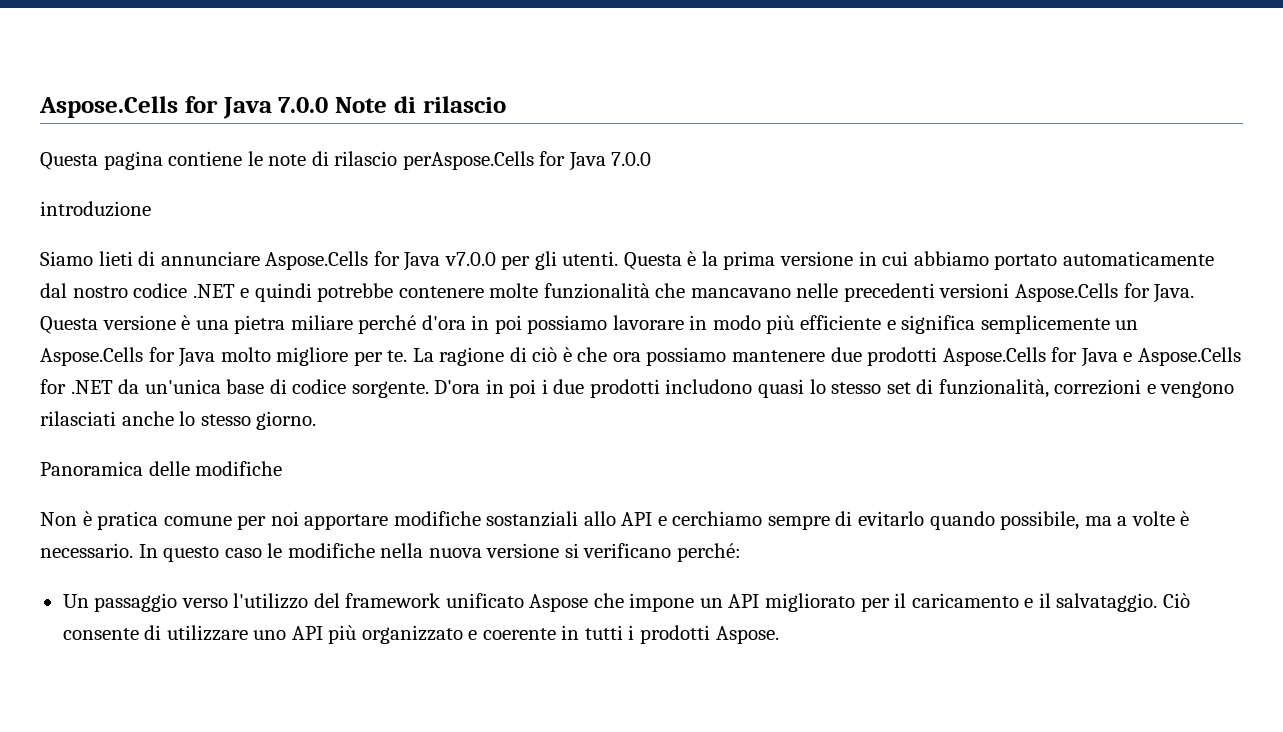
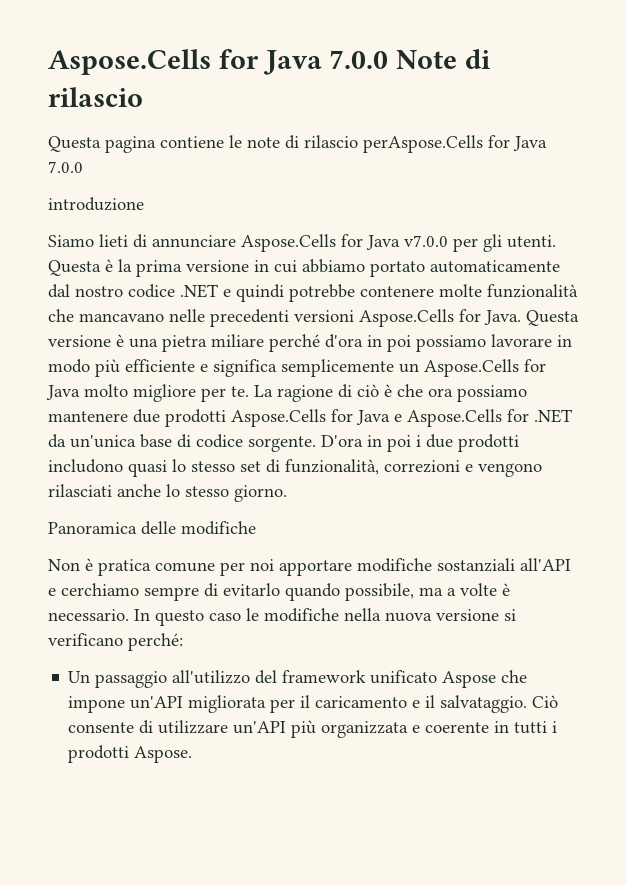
- Non è pratica comune per noi apportare modifiche sostanziali allo API e cerchiamo sempre di evitarlo quando possibile, ma a volte è necessario.
+ Non è pratica comune per noi apportare modifiche sostanziali all'API e cerchiamo sempre di evitarlo quando possibile, ma a volte è necessario.
- Un passaggio verso l'utilizzo del framework unificato Aspose che impone un API migliorato per il caricamento e il salvataggio.
+ Un passaggio all'utilizzo del framework unificato Aspose che impone un'API migliorata per il caricamento e il salvataggio.
- Ciò consente di utilizzare uno API più organizzato e coerente in tutti i prodotti Aspose.
+ Ciò consente di utilizzare un'API più organizzata e coerente in tutti i prodotti Aspose.

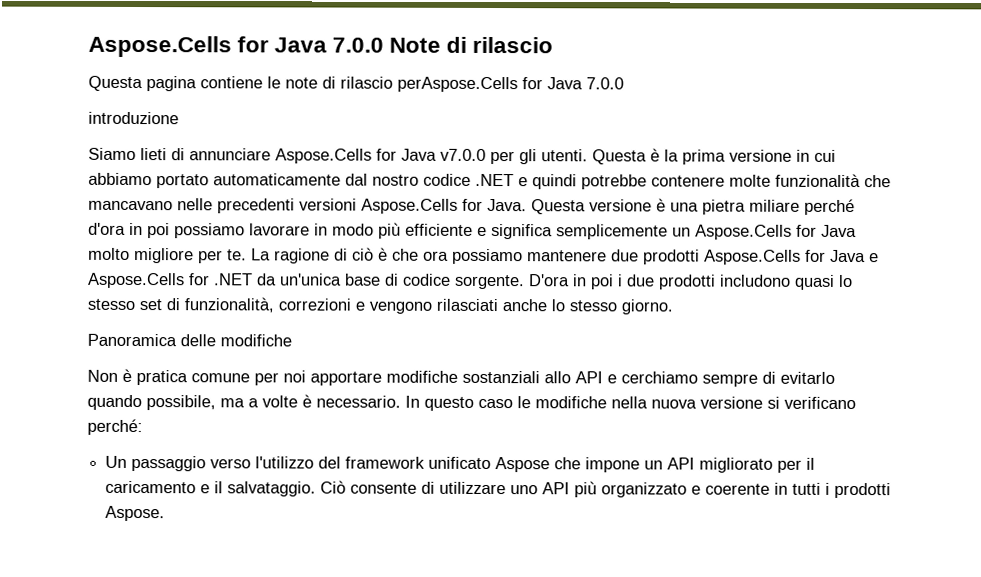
- Non è pratica comune per noi apportare modifiche sostanziali all'API e cerchiamo sempre di evitarlo quando possibile, ma a volte è necessario.
+ Non è pratica comune per noi apportare modifiche sostanziali allo API e cerchiamo sempre di evitarlo quando possibile, ma a volte è necessario.
- Un passaggio all'utilizzo del framework unificato Aspose che impone un'API migliorata per il caricamento e il salvataggio.
+ Un passaggio verso l'utilizzo del framework unificato Aspose che impone un API migliorato per il caricamento e il salvataggio.
- Ciò consente di utilizzare un'API più organizzata e coerente in tutti i prodotti Aspose.
+ Ciò consente di utilizzare uno API più organizzato e coerente in tutti i prodotti Aspose.

